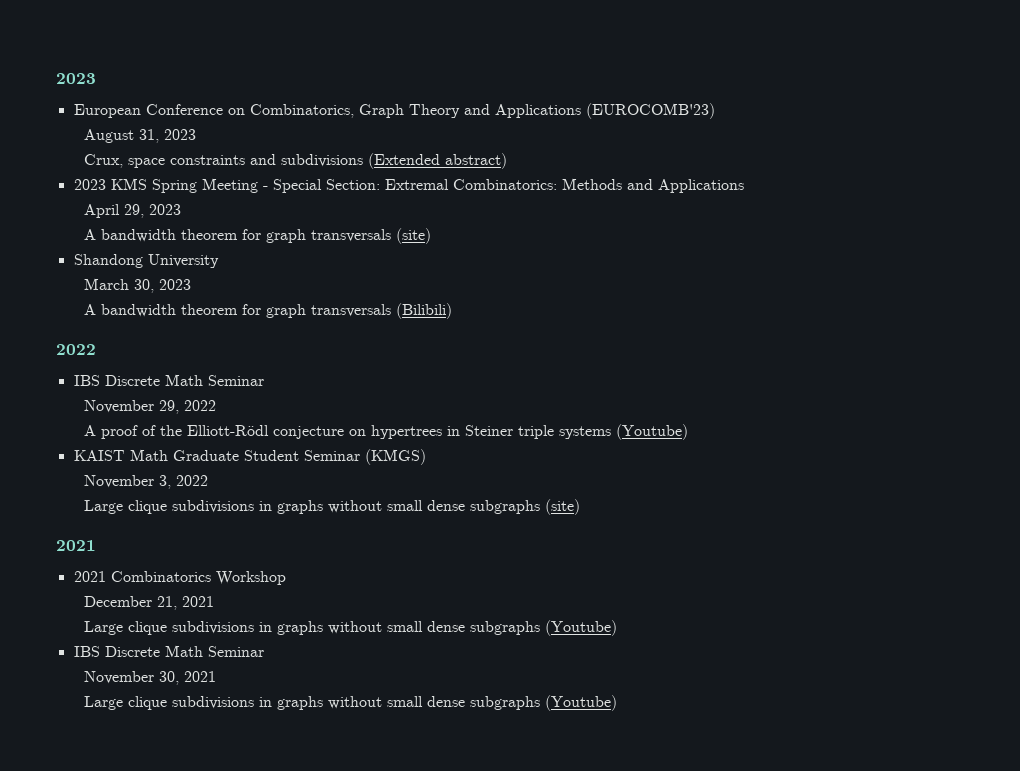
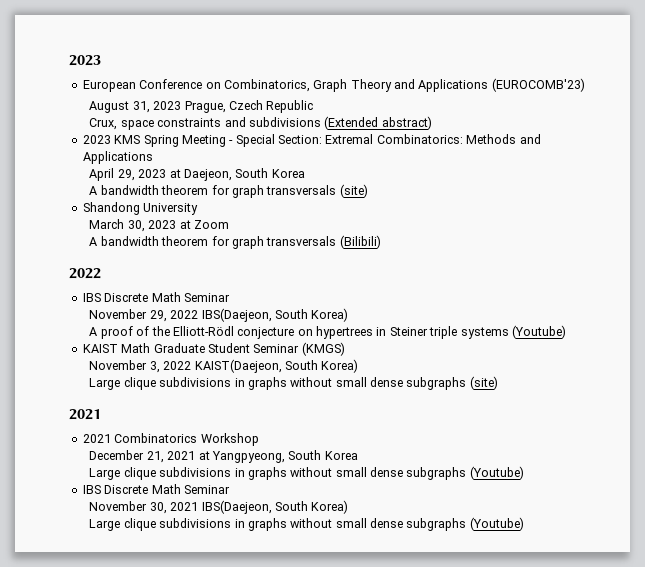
- August 31, 2023
+ August 31, 2023 Prague, Czech Republic
- April 29, 2023
+ April 29, 2023 at Daejeon, South Korea
- March 30, 2023
+ March 30, 2023 at Zoom
- November 29, 2022
+ November 29, 2022 IBS(Daejeon, South Korea)
- November 3, 2022
+ November 3, 2022 KAIST(Daejeon, South Korea)
- December 21, 2021
+ December 21, 2021 at Yangpyeong, South Korea
- November 30, 2021
+ November 30, 2021 IBS(Daejeon, South Korea)

